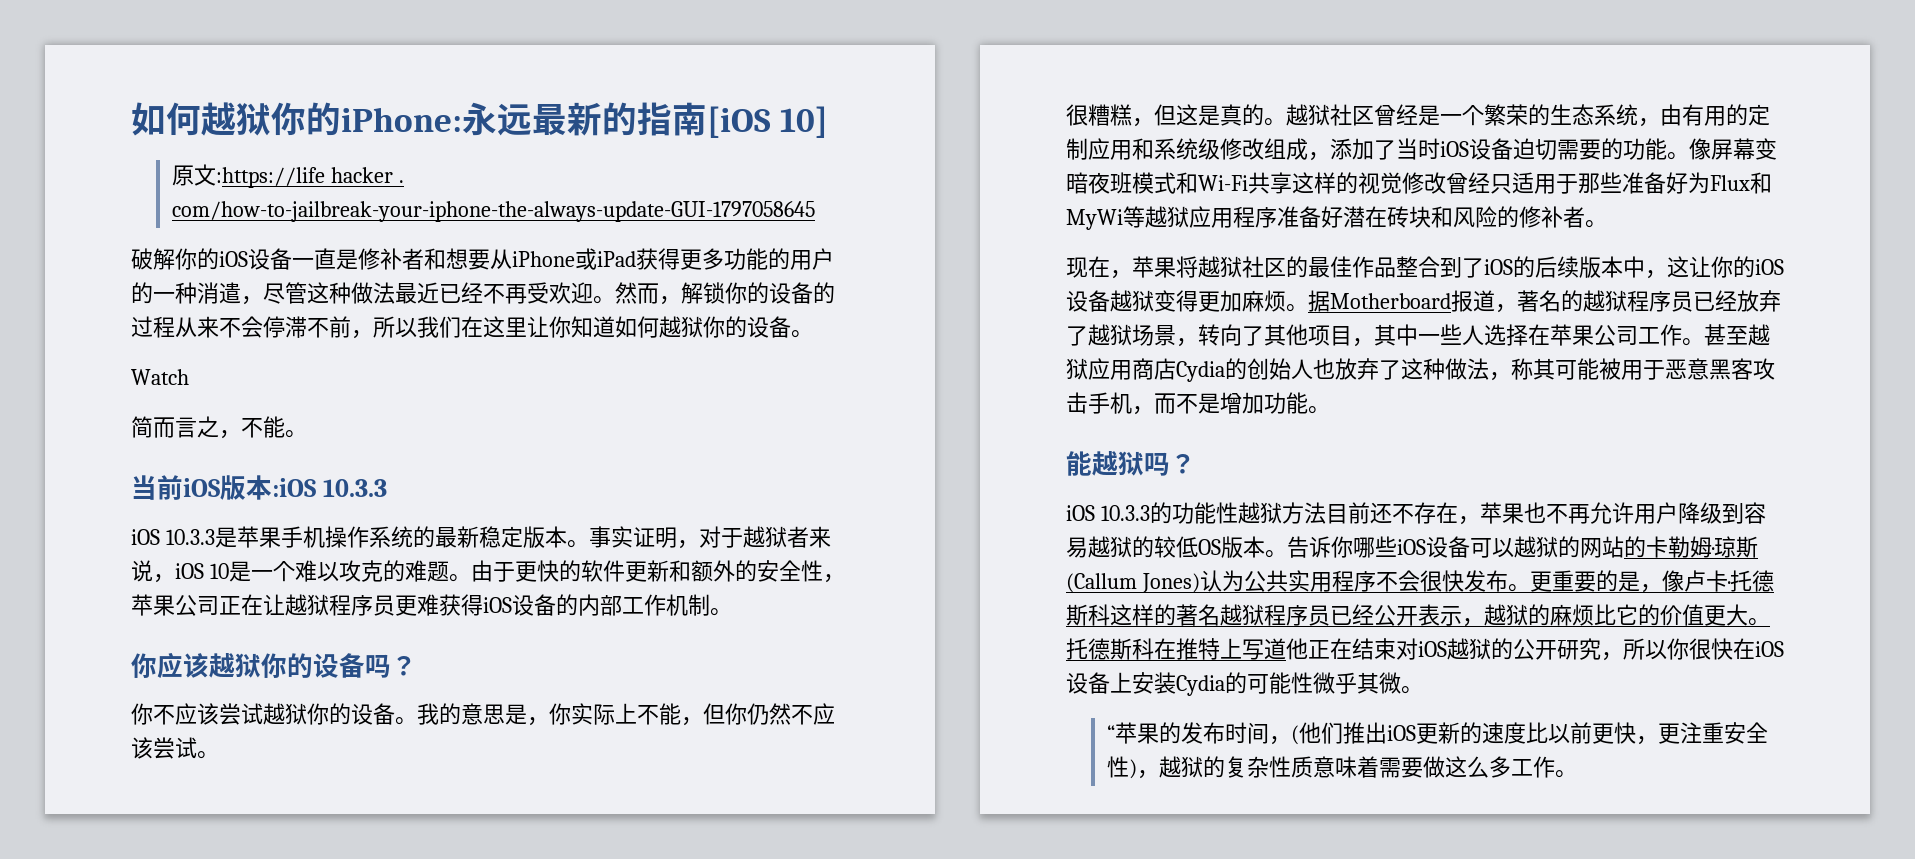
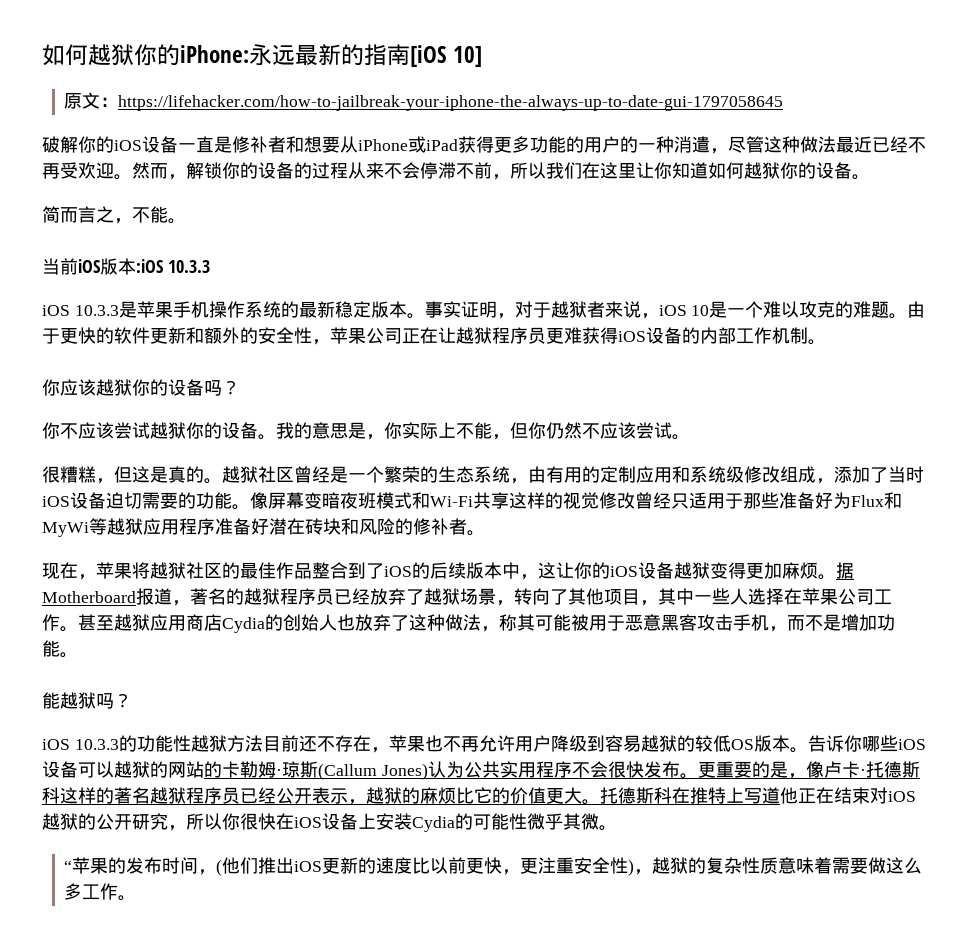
- 原文:https://life hacker . com/how-to-jailbreak-your-iphone-the-always-update-GUI-1797058645
+ 原文：https://lifehacker.com/how-to-jailbreak-your-iphone-the-always-up-to-date-gui-1797058645
- Watch

